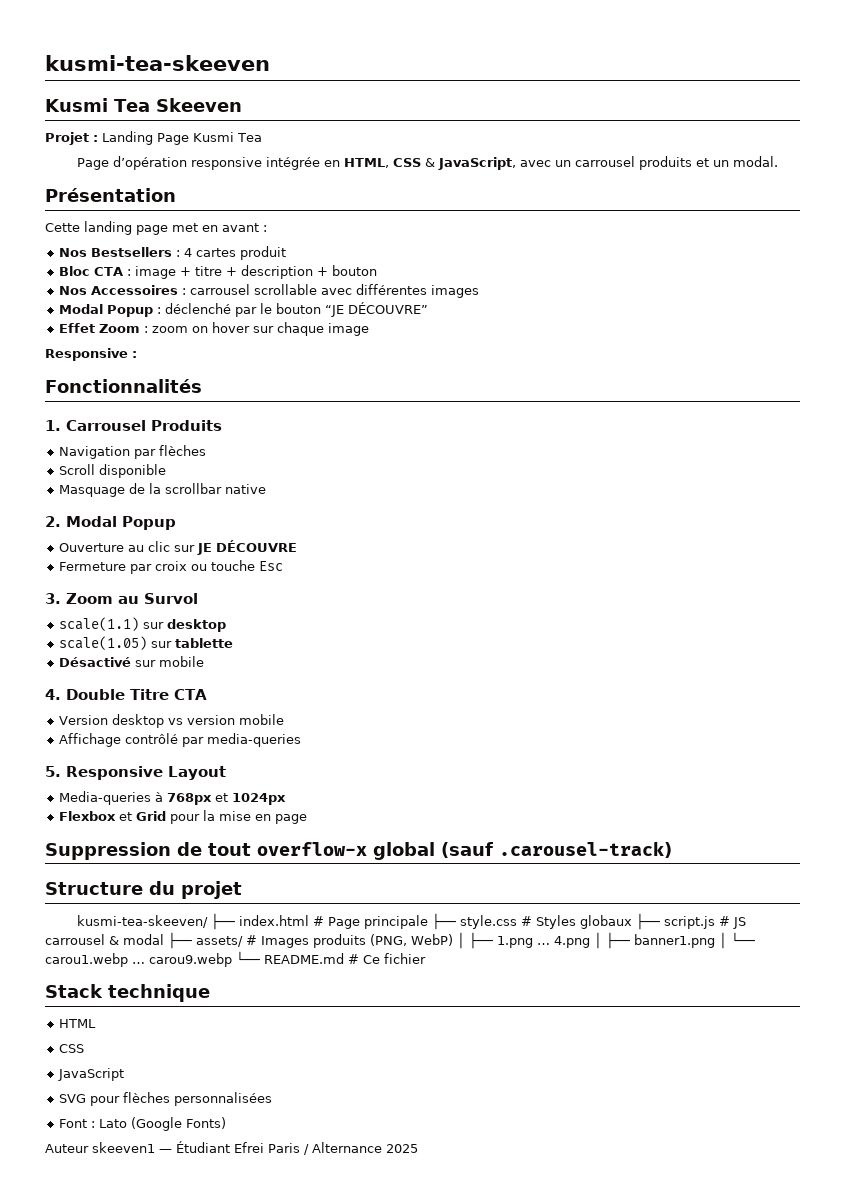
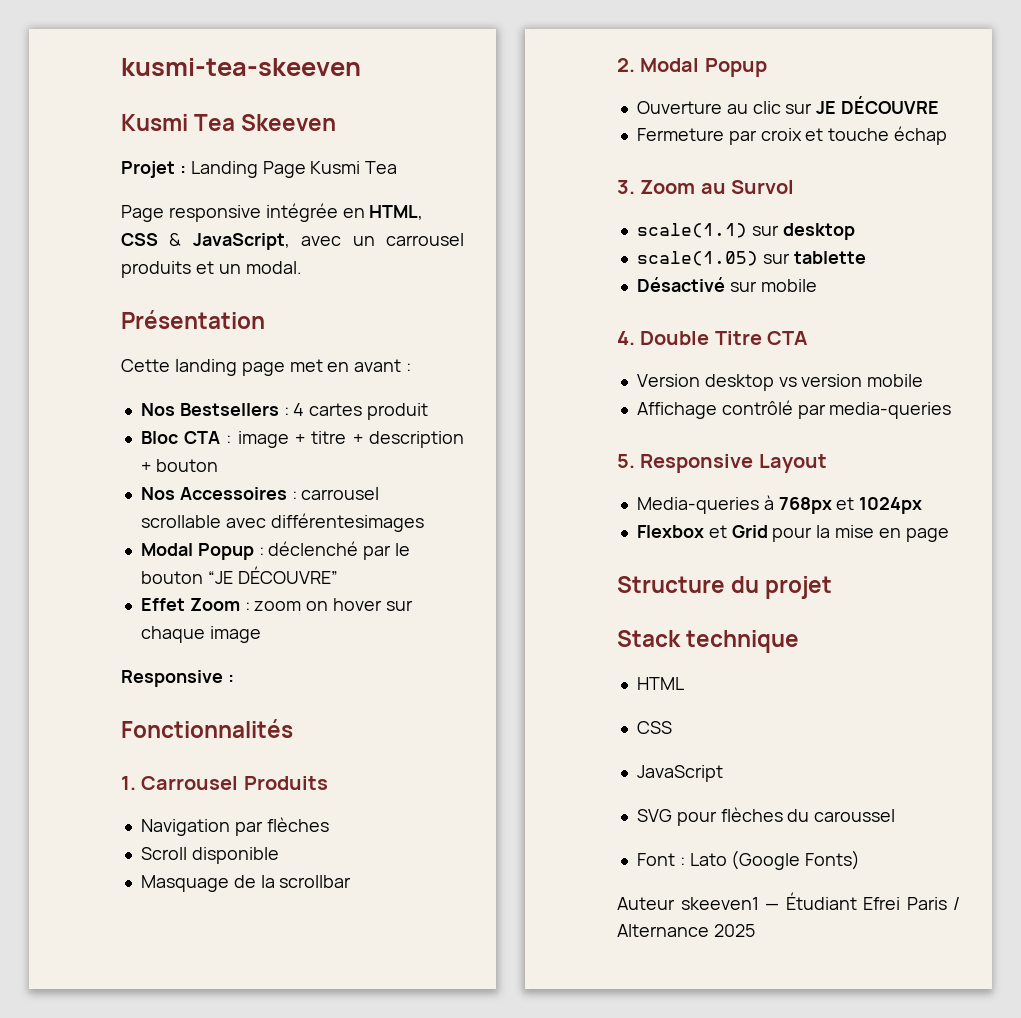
- Page d’opération responsive intégrée en HTML, CSS & JavaScript, avec un carrousel produits et un modal.
+ Page responsive intégrée en HTML, CSS & JavaScript, avec un carrousel produits et un modal.
- Nos Accessoires : carrousel scrollable avec différentes images
+ Nos Accessoires : carrousel scrollable avec différentesimages
- Masquage de la scrollbar native
+ Masquage de la scrollbar
- Fermeture par croix ou touche Esc
+ Fermeture par croix et touche échap
- Suppression de tout overflow-x global (sauf .carousel-track)
  Structure du projet
- kusmi-tea-skeeven/ ├── index.html # Page principale ├── style.css # Styles globaux ├── script.js # JS carrousel & modal ├── assets/ # Images produits (PNG, WebP) │ ├── 1.png … 4.png │ ├── banner1.png │ └── carou1.webp … carou9.webp └── README.md # Ce fichier
- SVG pour flèches personnalisées
+ SVG pour flèches du caroussel

